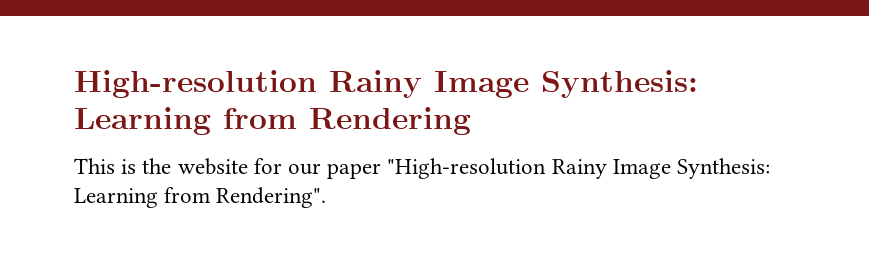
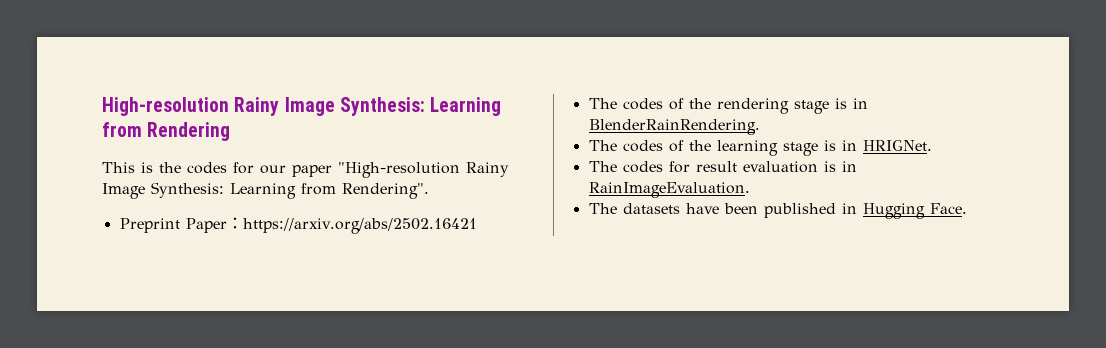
- This is the website for our paper "High-resolution Rainy Image Synthesis: Learning from Rendering".
+ This is the codes for our paper "High-resolution Rainy Image Synthesis: Learning from Rendering".
+ Preprint Paper：https://arxiv.org/abs/2502.16421
+ The codes of the rendering stage is in BlenderRainRendering.
+ The codes of the learning stage is in HRIGNet.
+ The codes for result evaluation is in RainImageEvaluation.
+ The datasets have been published in Hugging Face.

